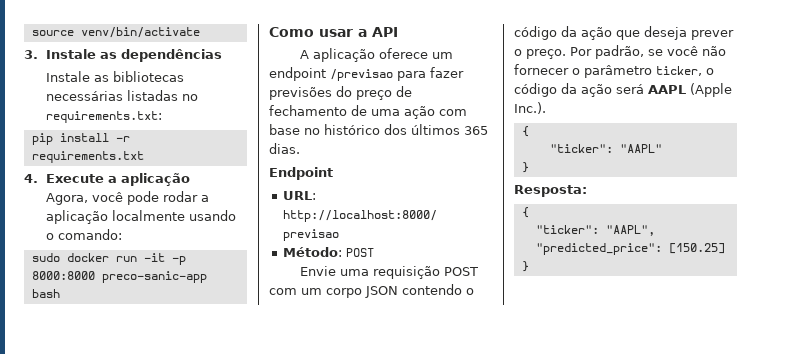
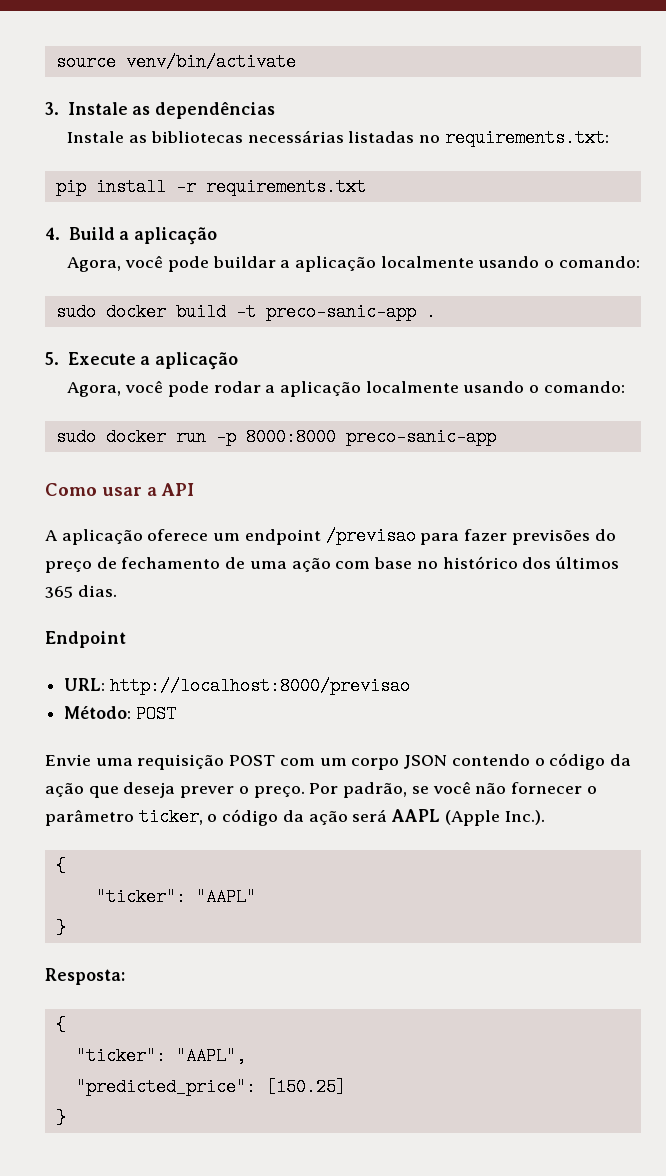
- 4. Execute a aplicação
+ 4. Build a aplicação
+ Agora, você pode buildar a aplicação localmente usando o comando:
+ sudo docker build -t preco-sanic-app .
+ 5. Execute a aplicação
- sudo docker run -it -p 8000:8000 preco-sanic-app bash
+ sudo docker run -p 8000:8000 preco-sanic-app

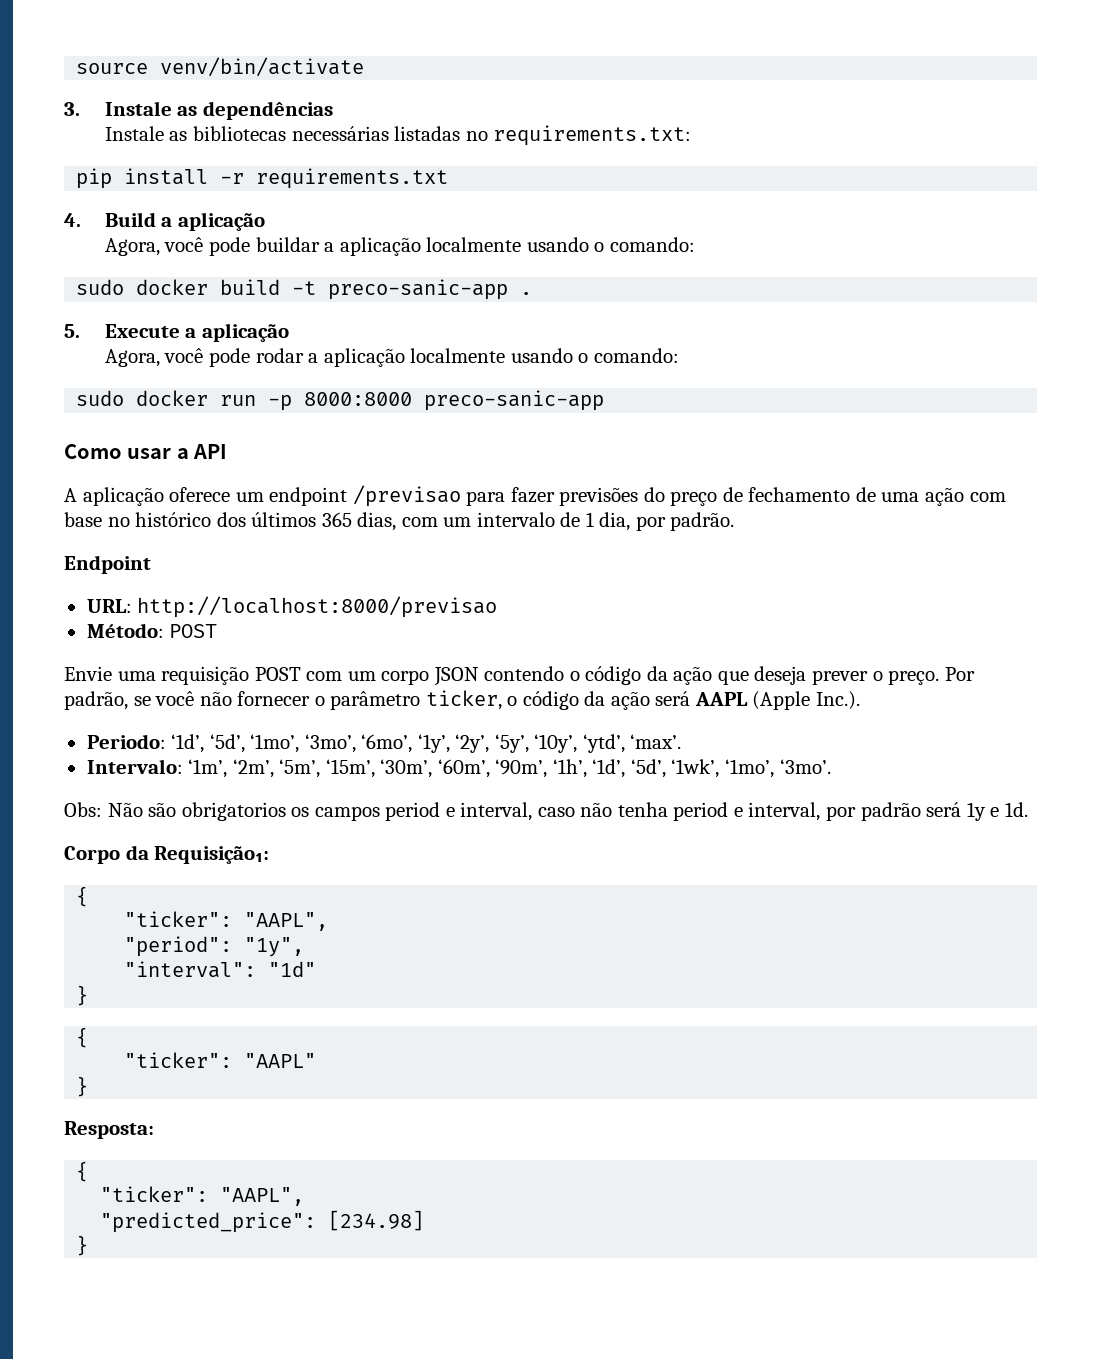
- A aplicação oferece um endpoint /previsao para fazer previsões do preço de fechamento de uma ação com base no histórico dos últimos 365 dias.
+ A aplicação oferece um endpoint /previsao para fazer previsões do preço de fechamento de uma ação com base no histórico dos últimos 365 dias, com um intervalo de 1 dia, por padrão.
+ Periodo: ‘1d’, ‘5d’, ‘1mo’, ‘3mo’, ‘6mo’, ‘1y’, ‘2y’, ‘5y’, ‘10y’, ‘ytd’, ‘max’.
+ Intervalo: ‘1m’, ‘2m’, ‘5m’, ‘15m’, ‘30m’, ‘60m’, ‘90m’, ‘1h’, ‘1d’, ‘5d’, ‘1wk’, ‘1mo’, ‘3mo’.
+ Obs: Não são obrigatorios os campos period e interval, caso não tenha period e interval, por padrão será 1y e 1d.
+ Corpo da Requisição₁:
+ {
+ "ticker": "AAPL",
+ "period": "1y",
+ "interval": "1d"
+ }
- "predicted_price": [150.25]
+ "predicted_price": [234.98]

